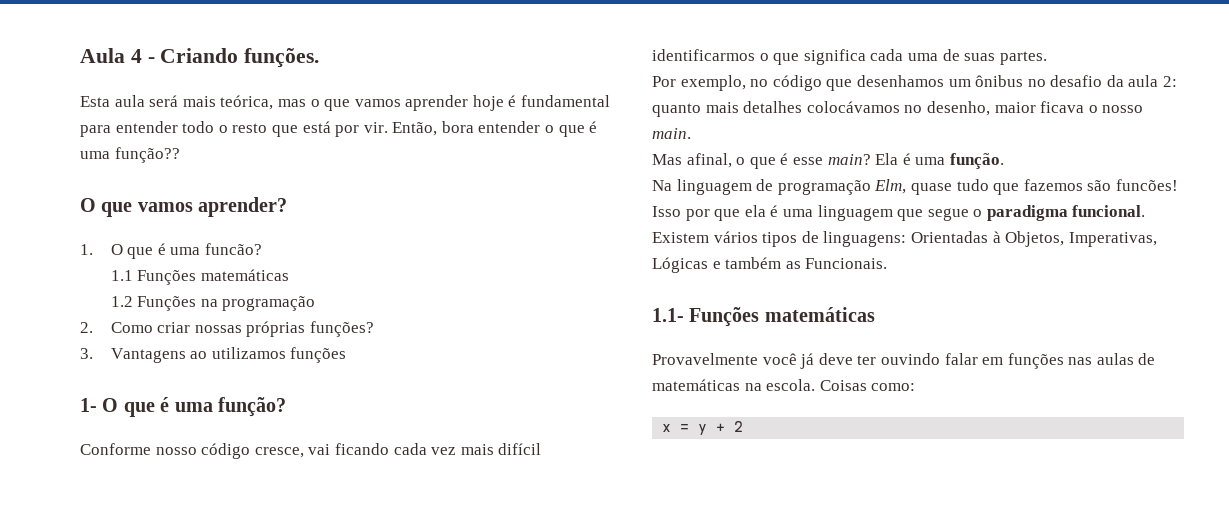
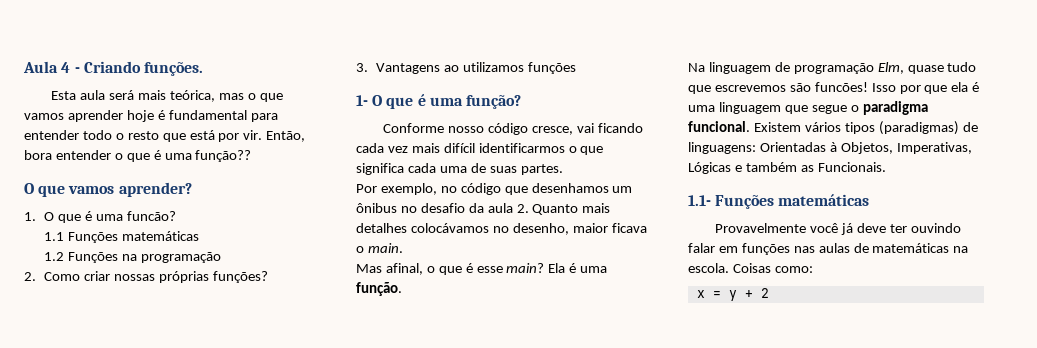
- Por exemplo, no código que desenhamos um ônibus no desafio da aula 2: quanto mais detalhes colocávamos no desenho, maior ficava o nosso main.
+ Por exemplo, no código que desenhamos um ônibus no desafio da aula 2. Quanto mais detalhes colocávamos no desenho, maior ficava o main.
- Na linguagem de programação Elm, quase tudo que fazemos são funcões!
+ Na linguagem de programação Elm, quase tudo que escrevemos são funcões!
- Existem vários tipos de linguagens: Orientadas à Objetos, Imperativas, Lógicas e também as Funcionais.
+ Existem vários tipos (paradigmas) de linguagens: Orientadas à Objetos, Imperativas, Lógicas e também as Funcionais.

